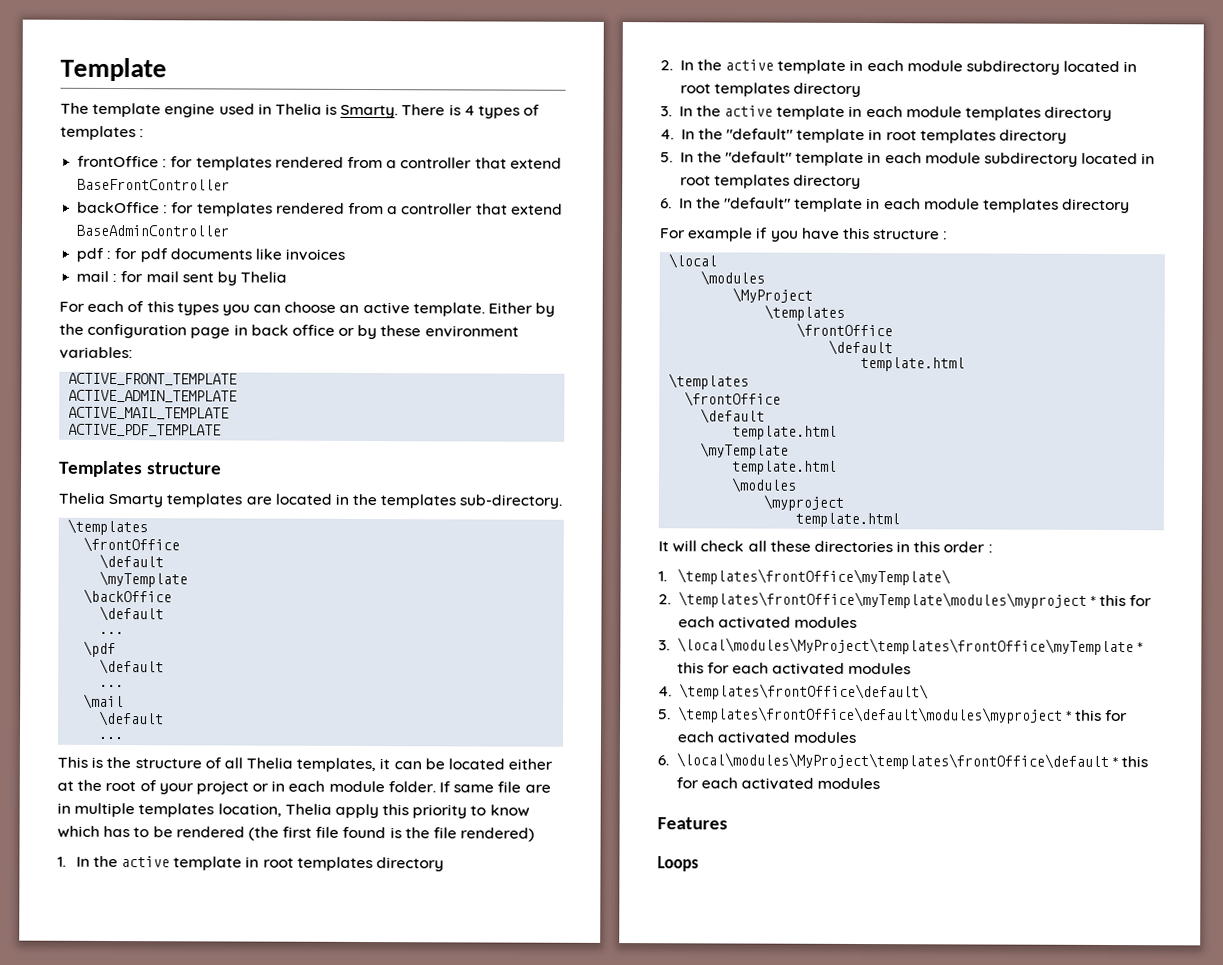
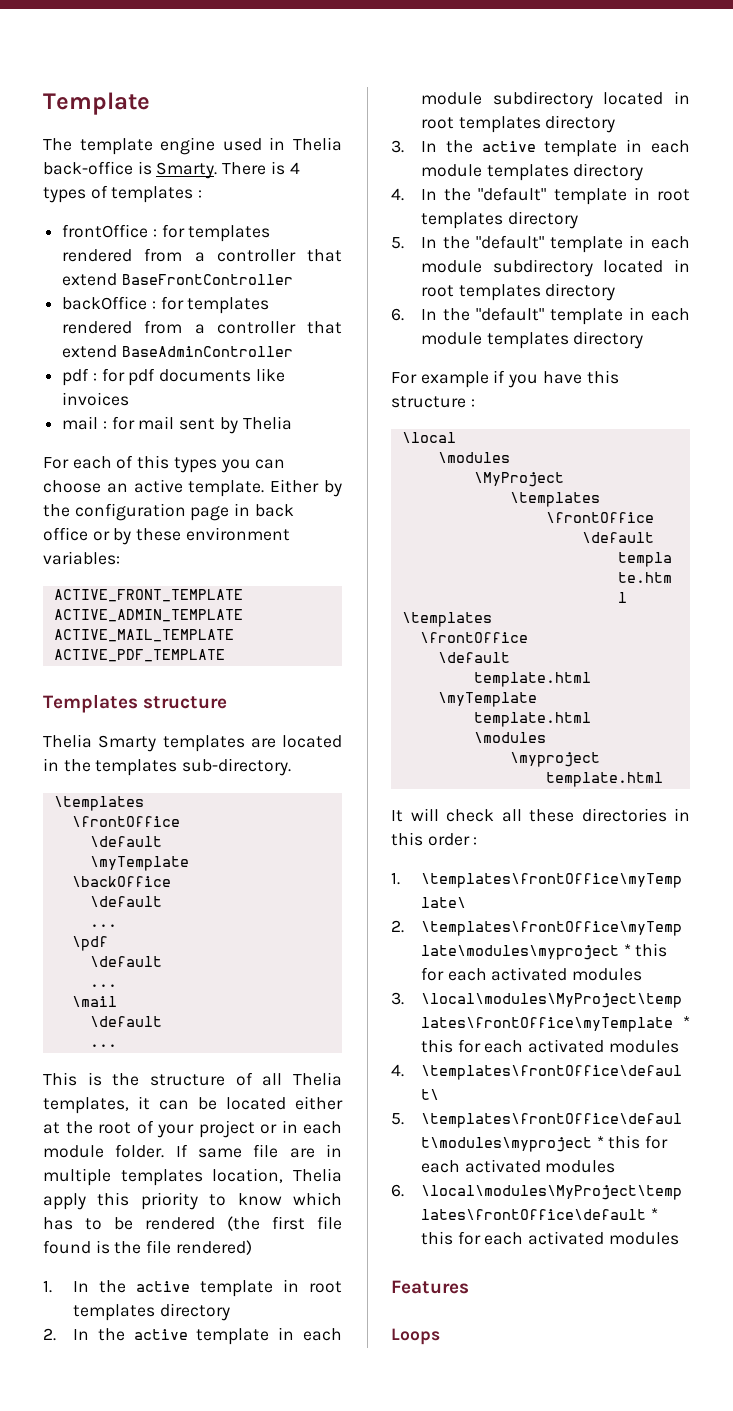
- The template engine used in Thelia is Smarty.
+ The template engine used in Thelia back-office is Smarty.

